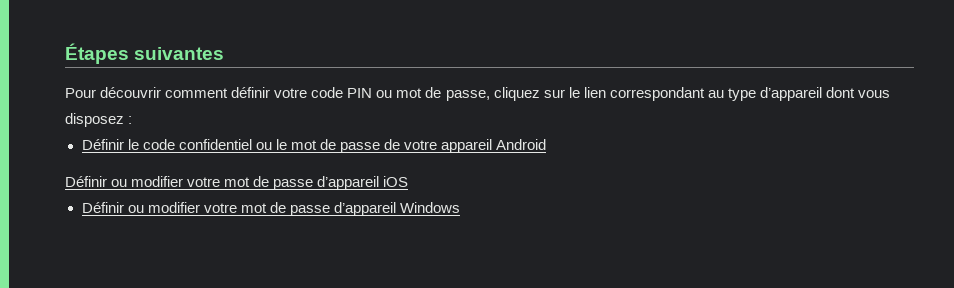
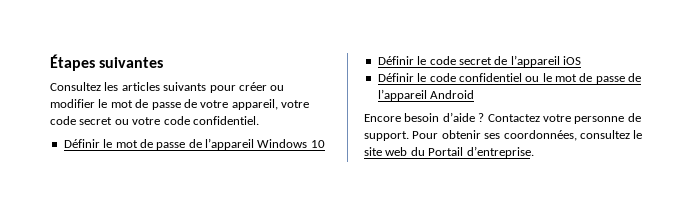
- Pour découvrir comment définir votre code PIN ou mot de passe, cliquez sur le lien correspondant au type d’appareil dont vous disposez :
+ Consultez les articles suivants pour créer ou modifier le mot de passe de votre appareil, votre code secret ou votre code confidentiel.
+ Définir le mot de passe de l’appareil Windows 10
+ Définir le code secret de l’appareil iOS
- Définir le code confidentiel ou le mot de passe de votre appareil Android
+ Définir le code confidentiel ou le mot de passe de l’appareil Android
- Définir ou modifier votre mot de passe d’appareil iOS
- Définir ou modifier votre mot de passe d’appareil Windows
+ Encore besoin d’aide ? Contactez votre personne de support. Pour obtenir ses coordonnées, consultez le site web du Portail d’entreprise.

